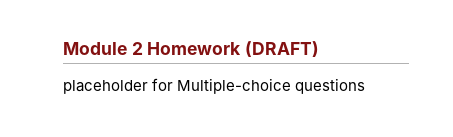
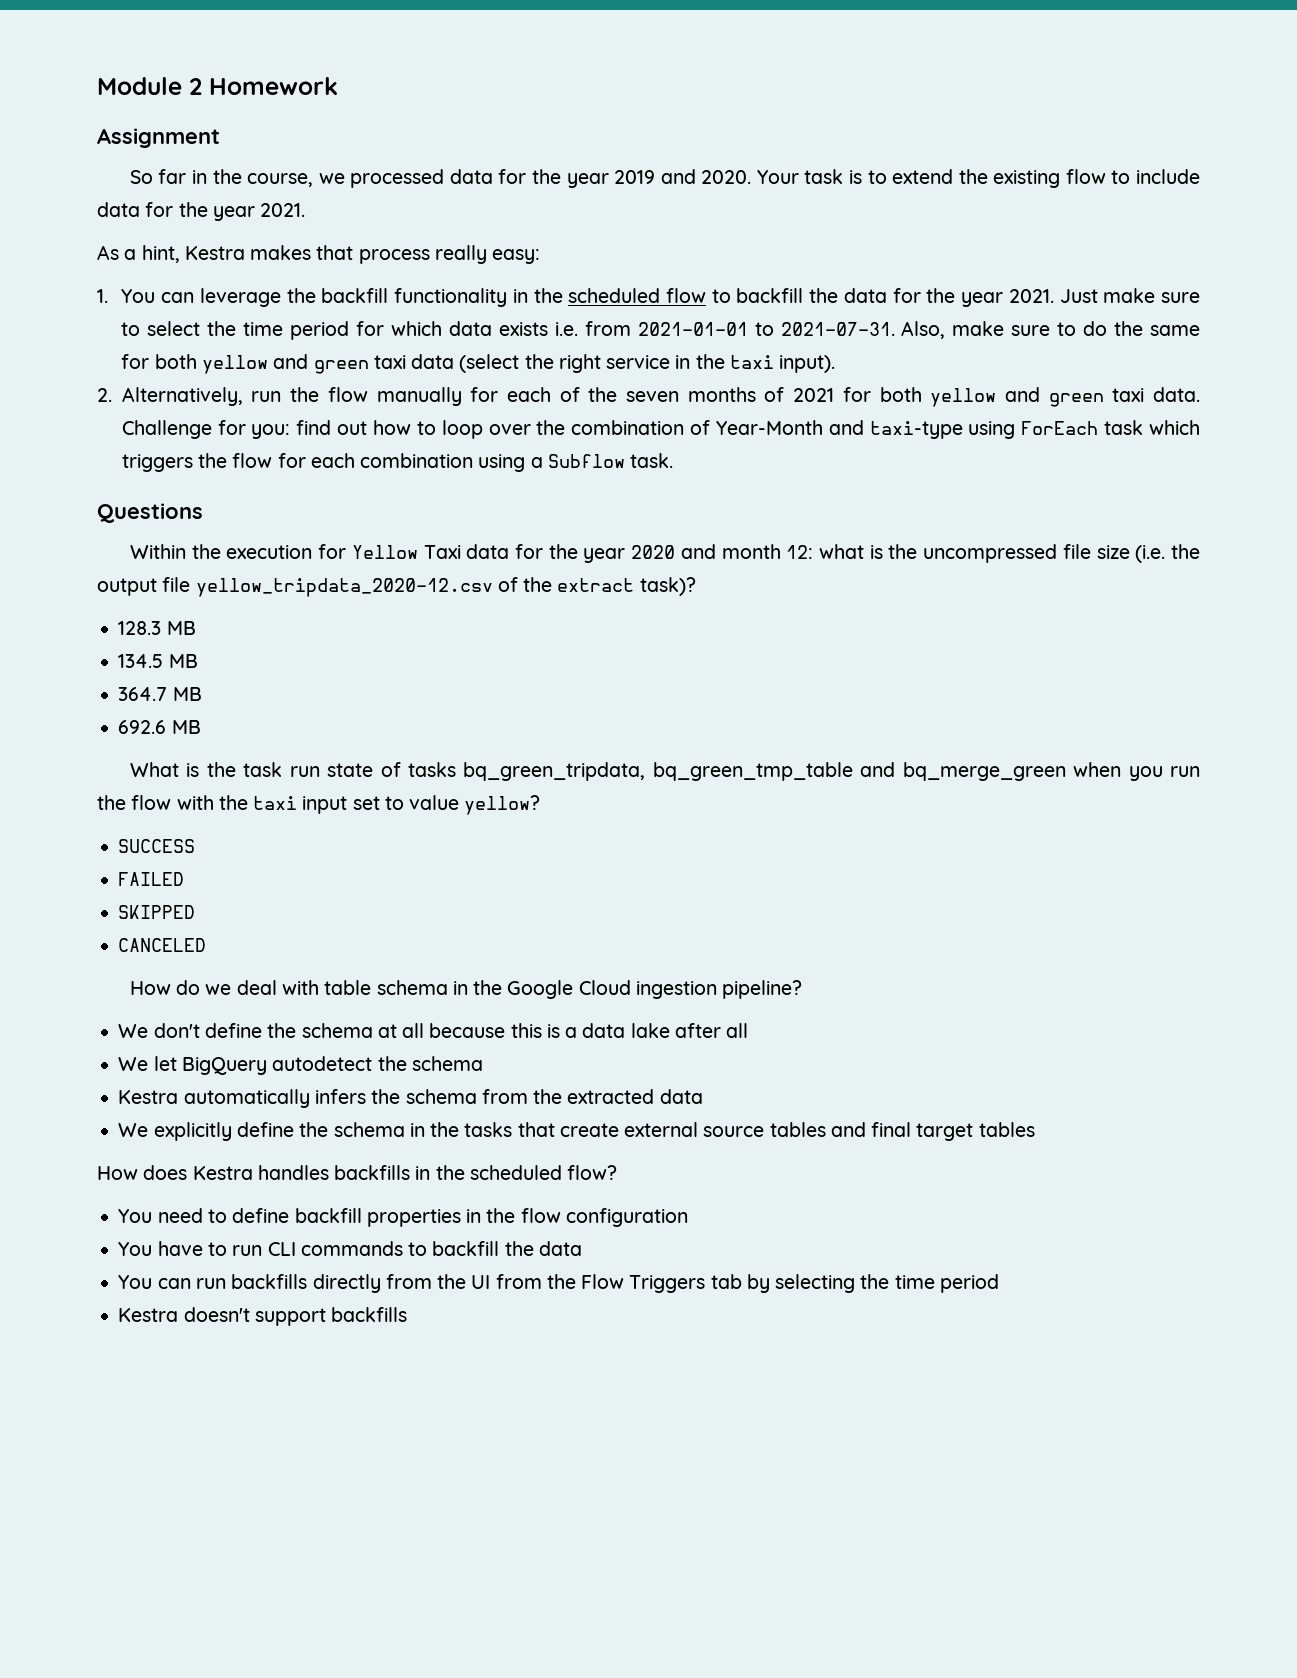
- Module 2 Homework (DRAFT)
- placeholder for Multiple-choice questions
+ Module 2 Homework
+ Assignment
+ So far in the course, we processed data for the year 2019 and 2020. Your task is to extend the existing flow to include data for the year 2021.
+ As a hint, Kestra makes that process really easy:
+ 1. You can leverage the backfill functionality in the scheduled flow to backfill the data for the year 2021. Just make sure to select the time period for which data exists i.e. from 2021-01-01 to 2021-07-31. Also, make sure to do the same for both yellow and green taxi data (select the right service in the taxi input).
+ 2. Alternatively, run the flow manually for each of the seven months of 2021 for both yellow and green taxi data. Challenge for you: find out how to loop over the combination of Year-Month and taxi-type using ForEach task which triggers the flow for each combination using a Subflow task.
+ Questions
+ Within the execution for Yellow Taxi data for the year 2020 and month 12: what is the uncompressed file size (i.e. the output file yellow_tripdata_2020-12.csv of the extract task)?
+ 128.3 MB
+ 134.5 MB
+ 364.7 MB
+ 692.6 MB
+ What is the task run state of tasks bq_green_tripdata, bq_green_tmp_table and bq_merge_green when you run the flow with the taxi input set to value yellow?
+ SUCCESS
+ FAILED
+ SKIPPED
+ CANCELED
+ How do we deal with table schema in the Google Cloud ingestion pipeline?
+ We don't define the schema at all because this is a data lake after all
+ We let BigQuery autodetect the schema
+ Kestra automatically infers the schema from the extracted data
+ We explicitly define the schema in the tasks that create external source tables and final target tables
+ How does Kestra handles backfills in the scheduled flow?
+ You need to define backfill properties in the flow configuration
+ You have to run CLI commands to backfill the data
+ You can run backfills directly from the UI from the Flow Triggers tab by selecting the time period
+ Kestra doesn't support backfills

